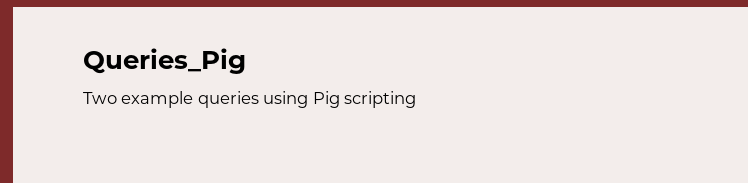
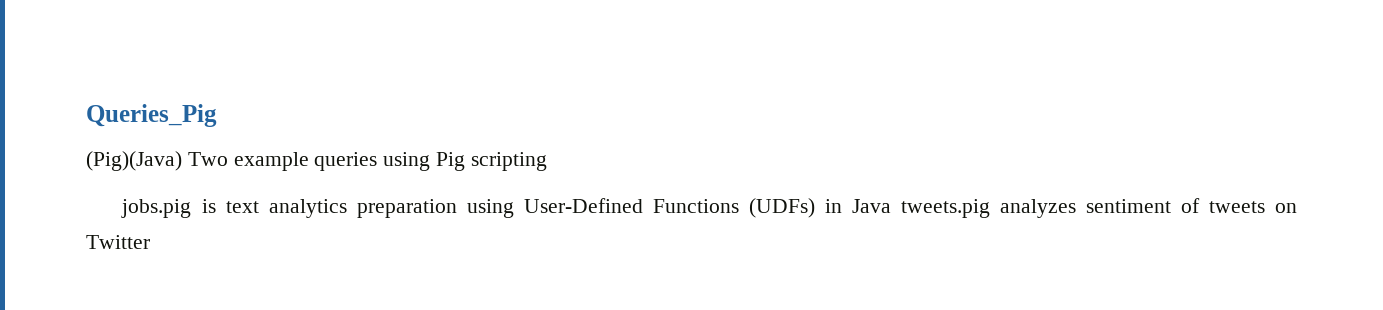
- Two example queries using Pig scripting
+ (Pig)(Java) Two example queries using Pig scripting
+ jobs.pig is text analytics preparation using User-Defined Functions (UDFs) in Java tweets.pig analyzes sentiment of tweets on Twitter

